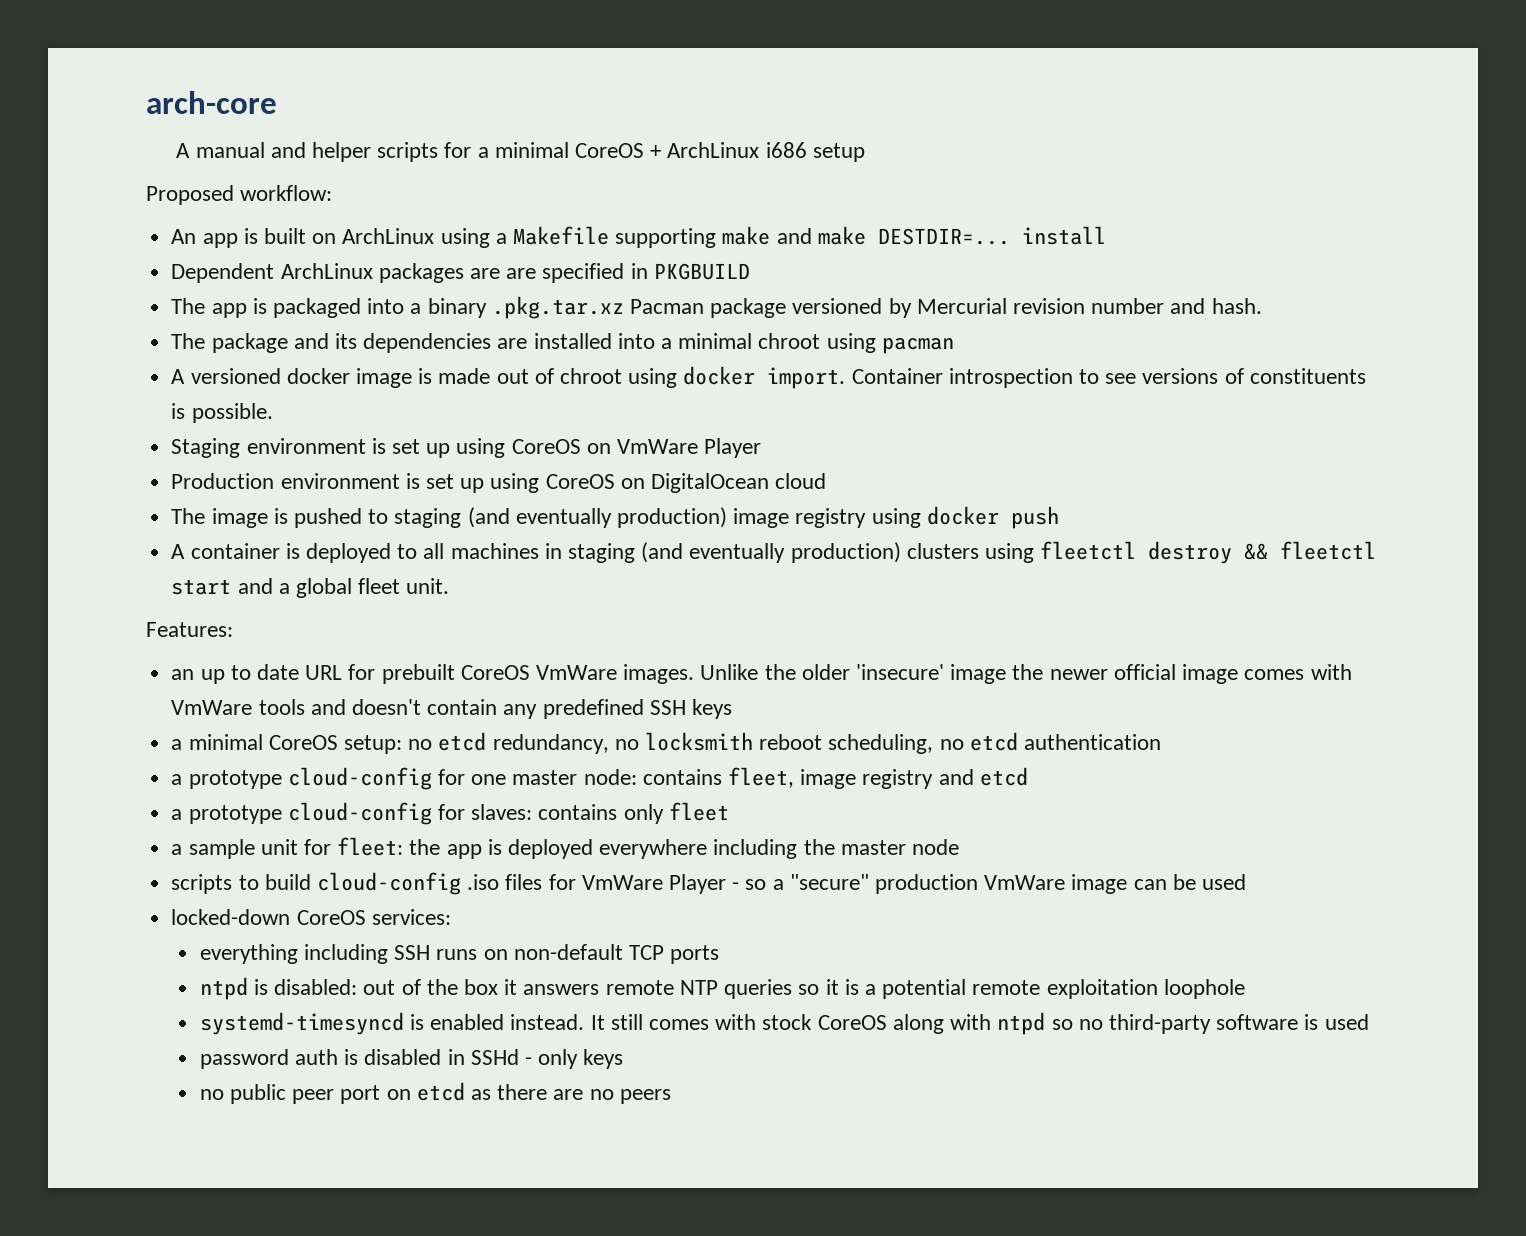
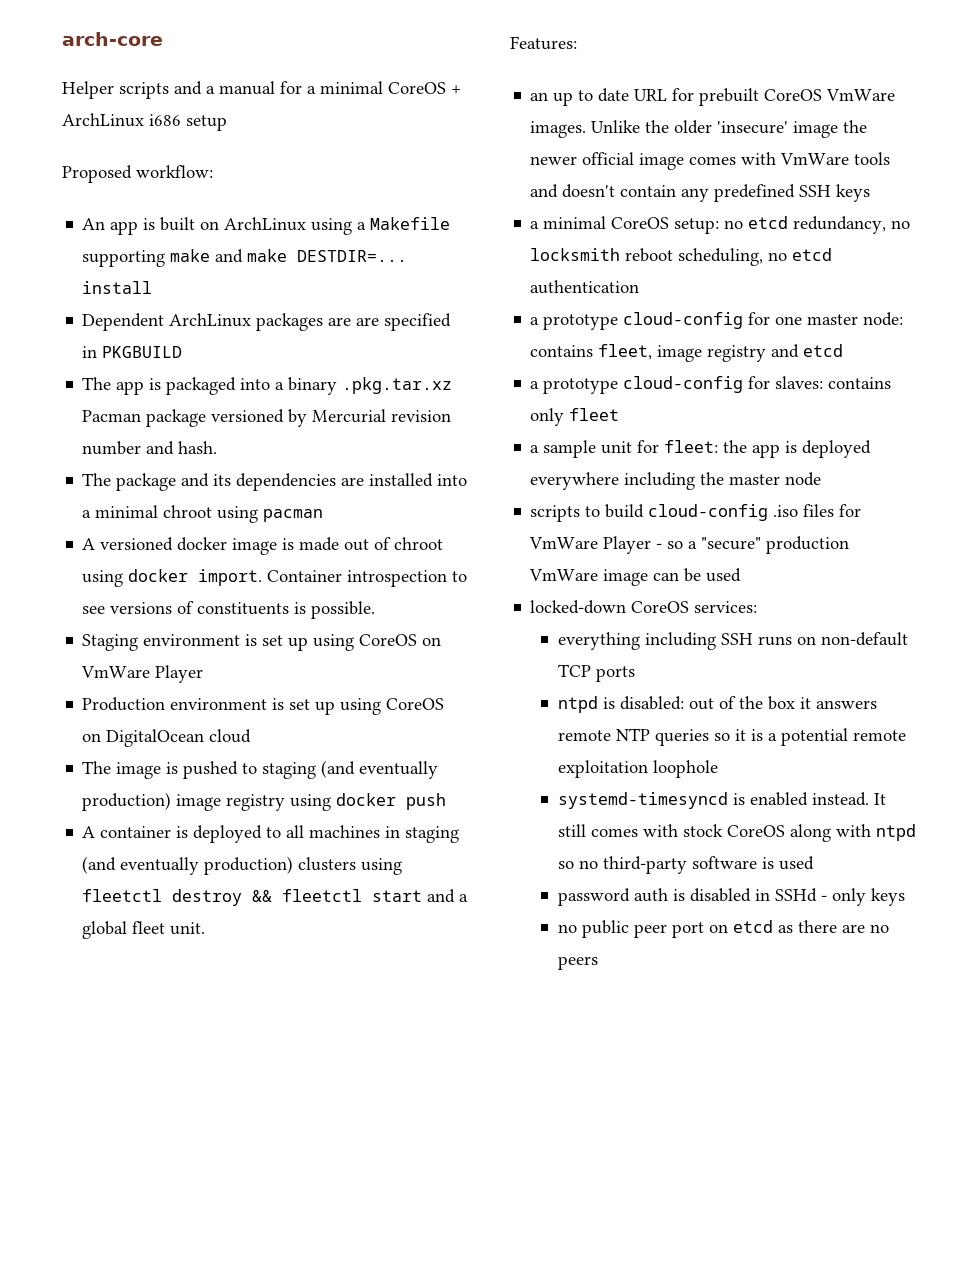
- A manual and helper scripts for a minimal CoreOS + ArchLinux i686 setup
+ Helper scripts and a manual for a minimal CoreOS + ArchLinux i686 setup

